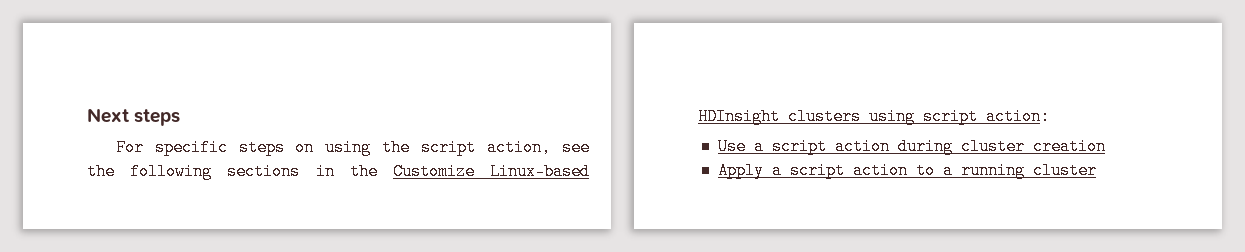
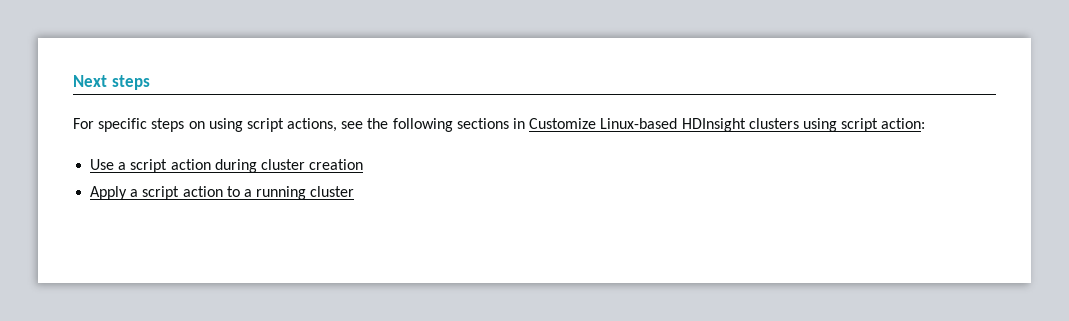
- For specific steps on using the script action, see the following sections in the Customize Linux-based HDInsight clusters using script action:
+ For specific steps on using script actions, see the following sections in Customize Linux-based HDInsight clusters using script action:

